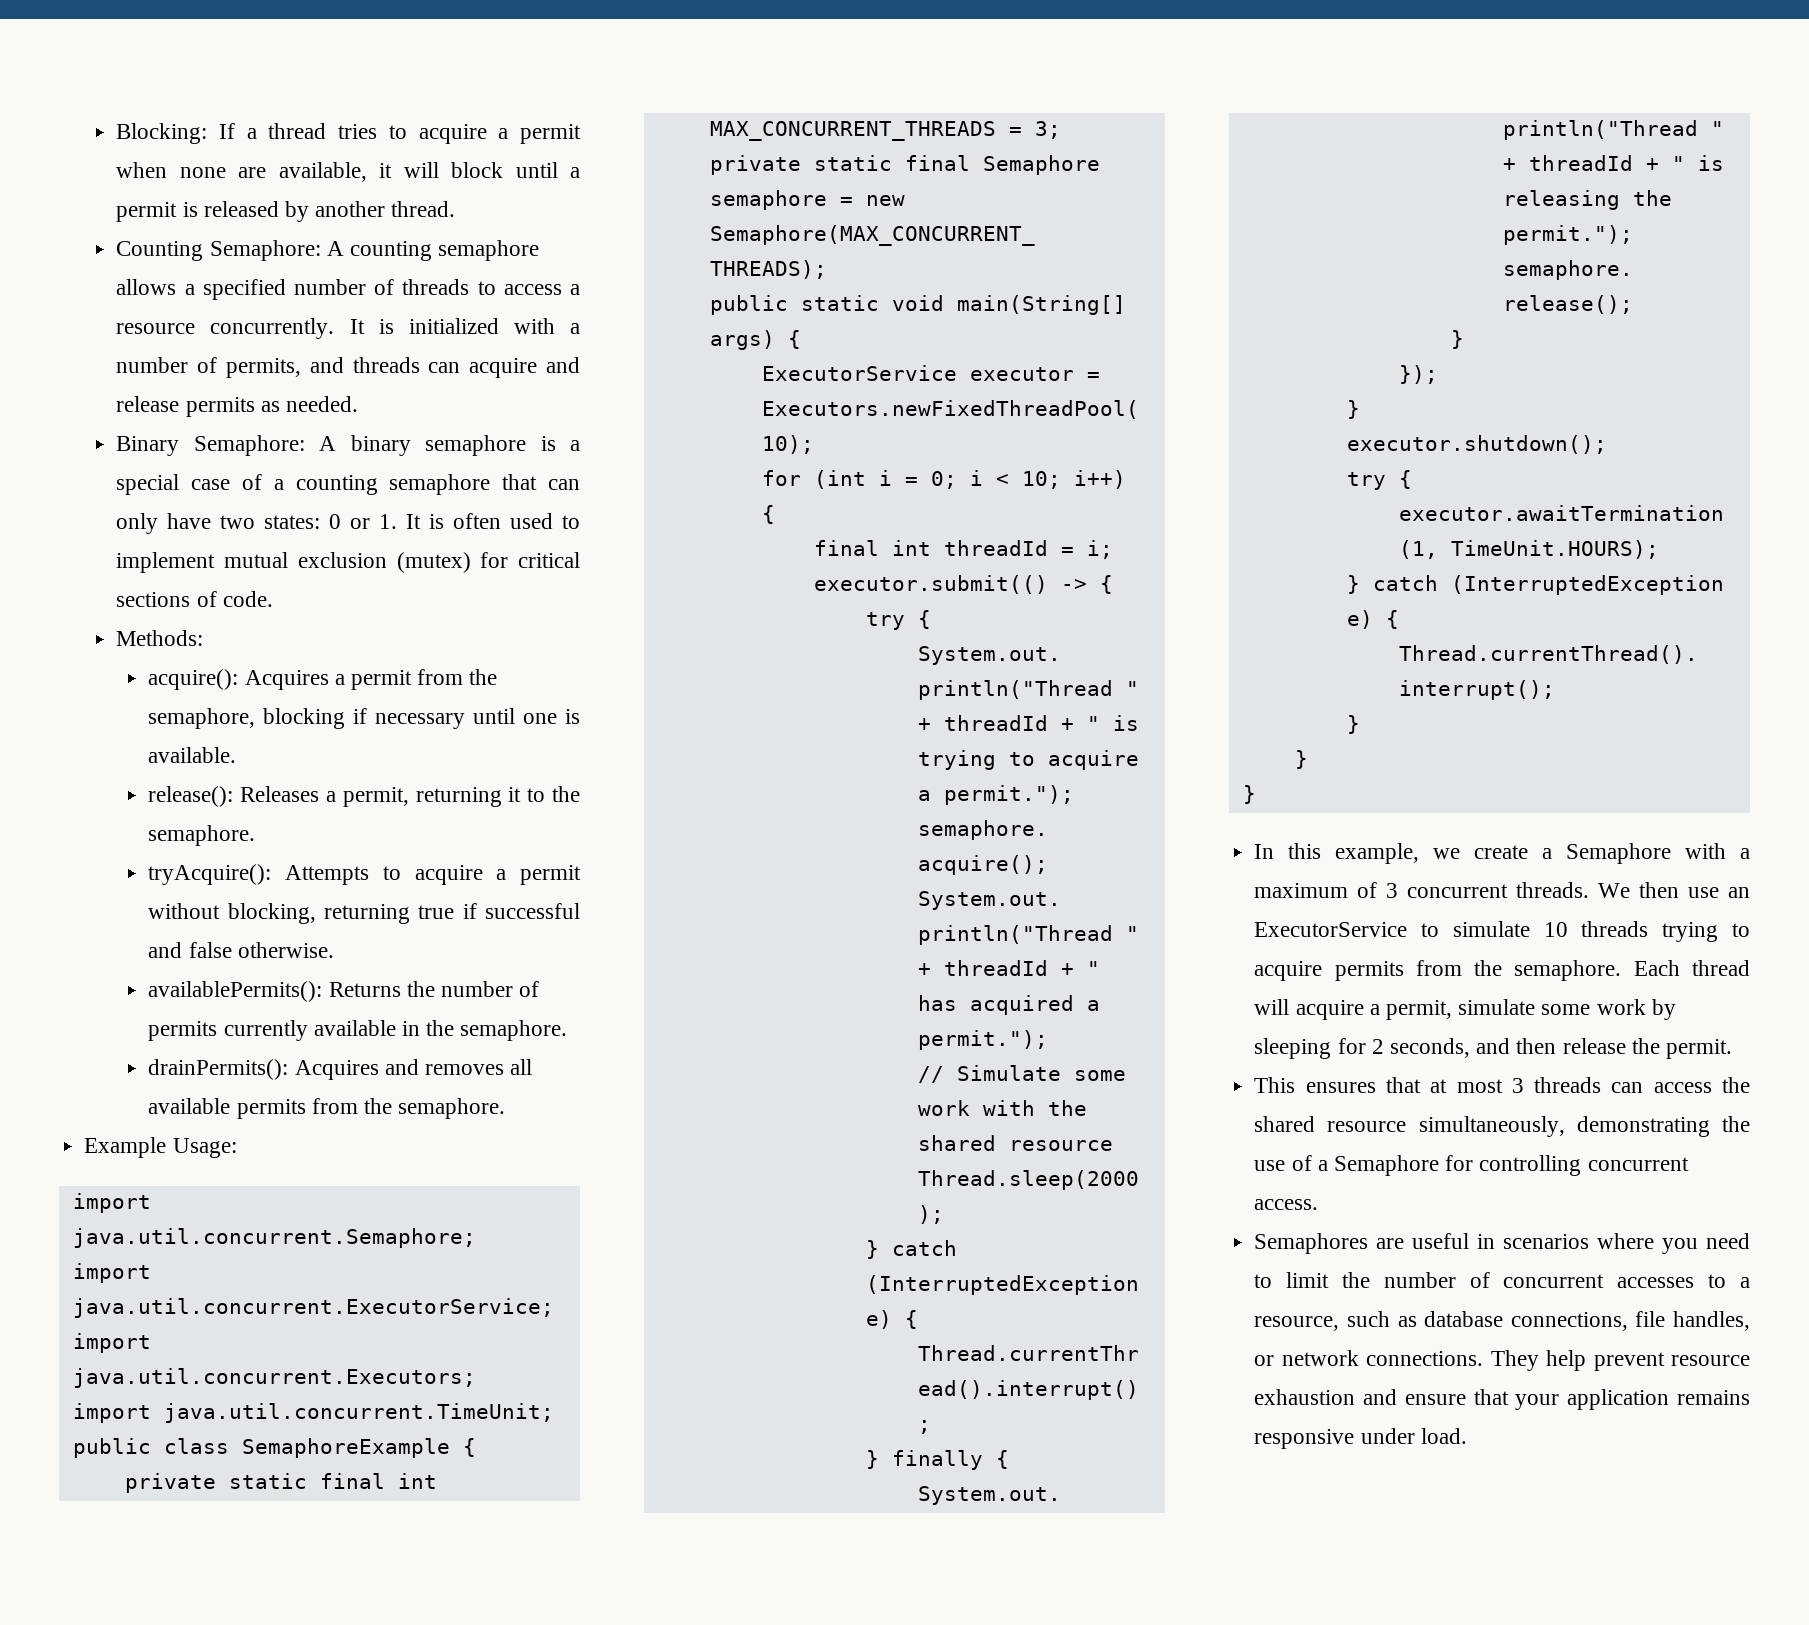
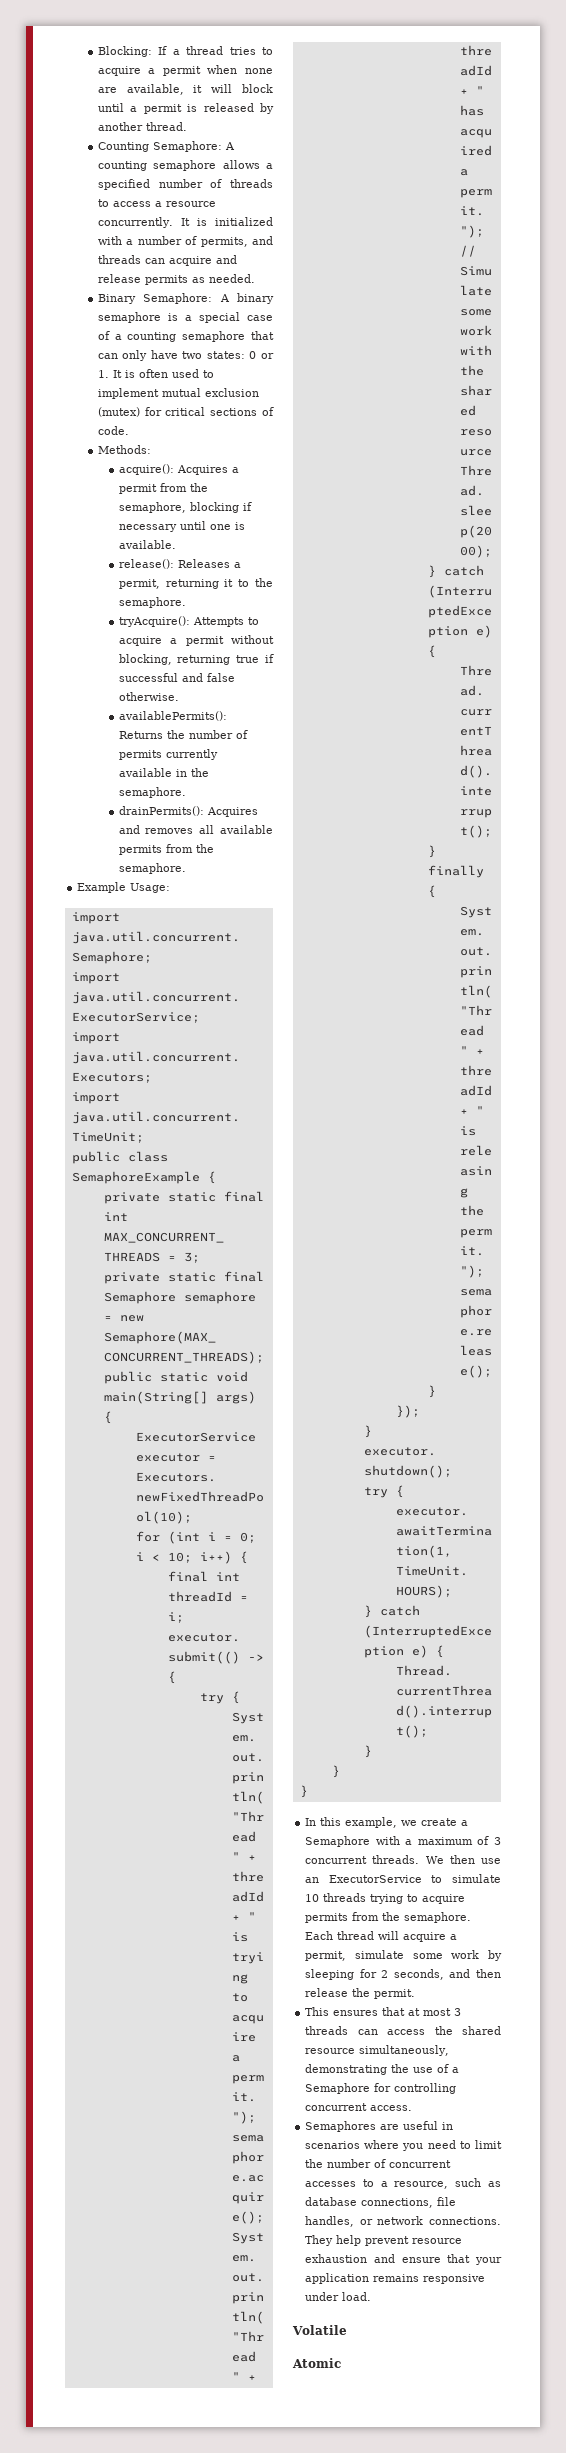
+ Volatile
+ Atomic

